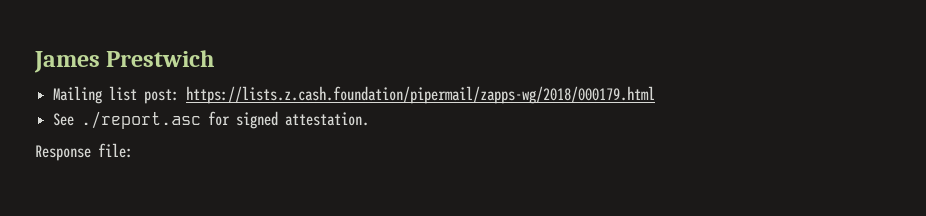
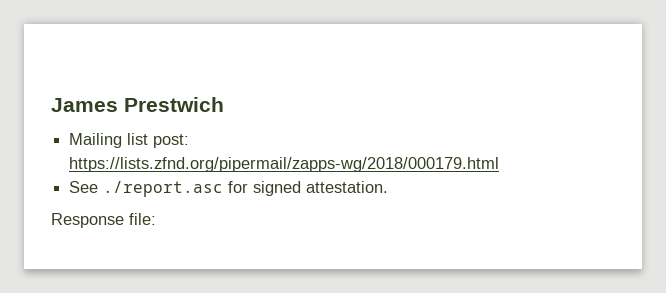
- Mailing list post: https://lists.z.cash.foundation/pipermail/zapps-wg/2018/000179.html
+ Mailing list post: https://lists.zfnd.org/pipermail/zapps-wg/2018/000179.html

